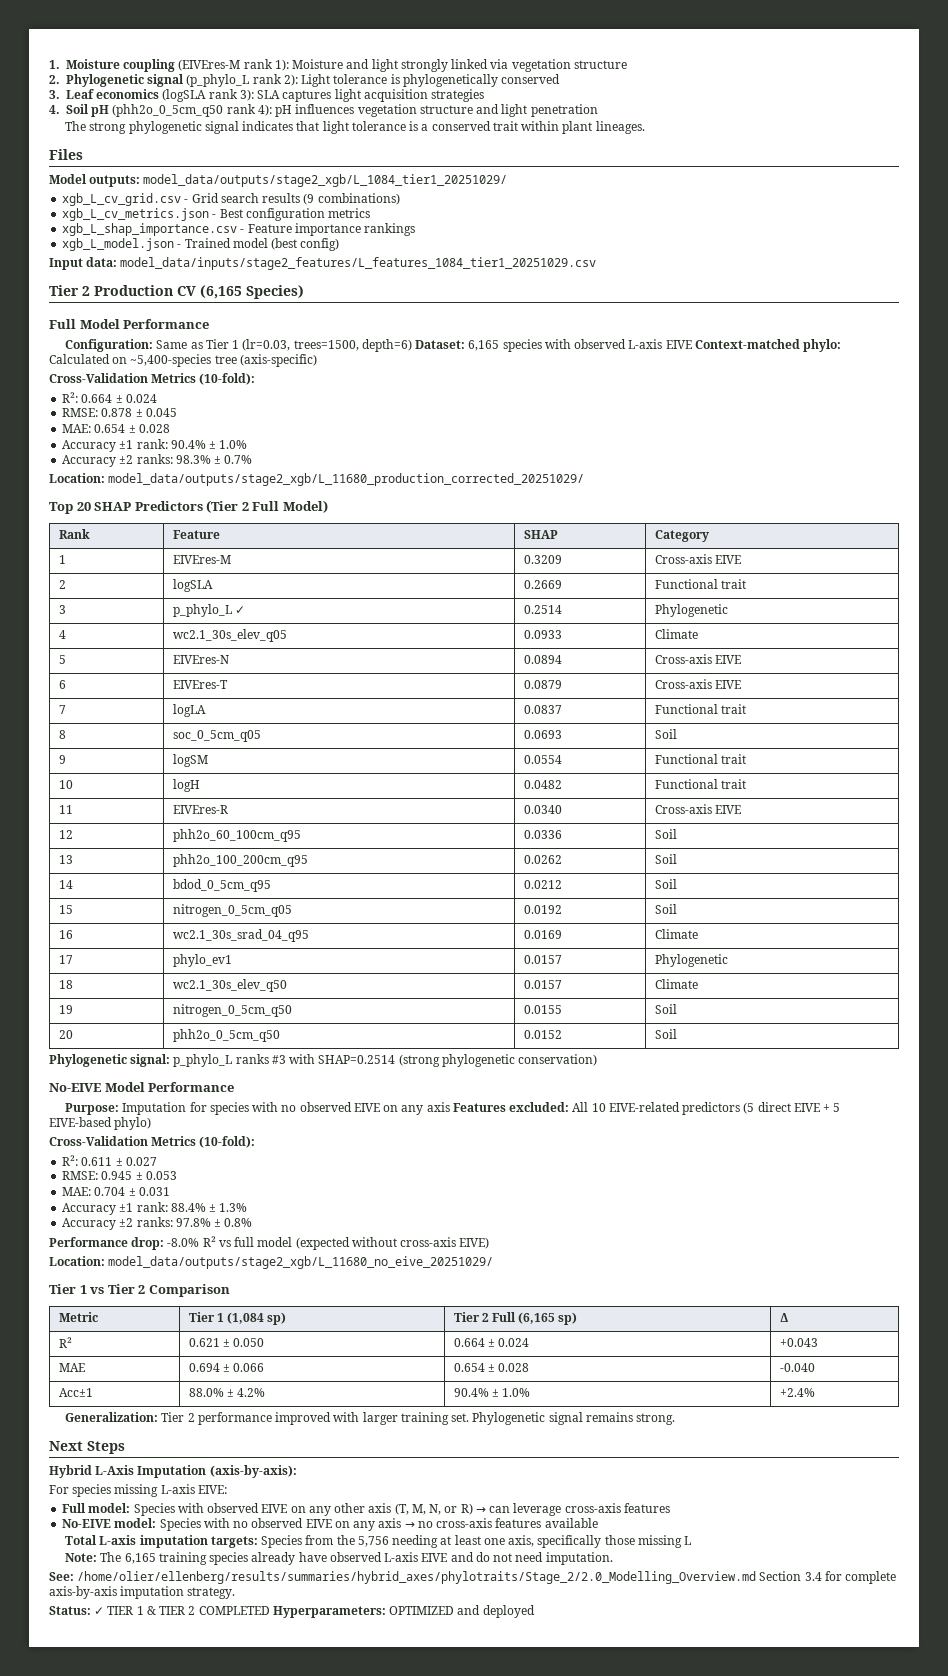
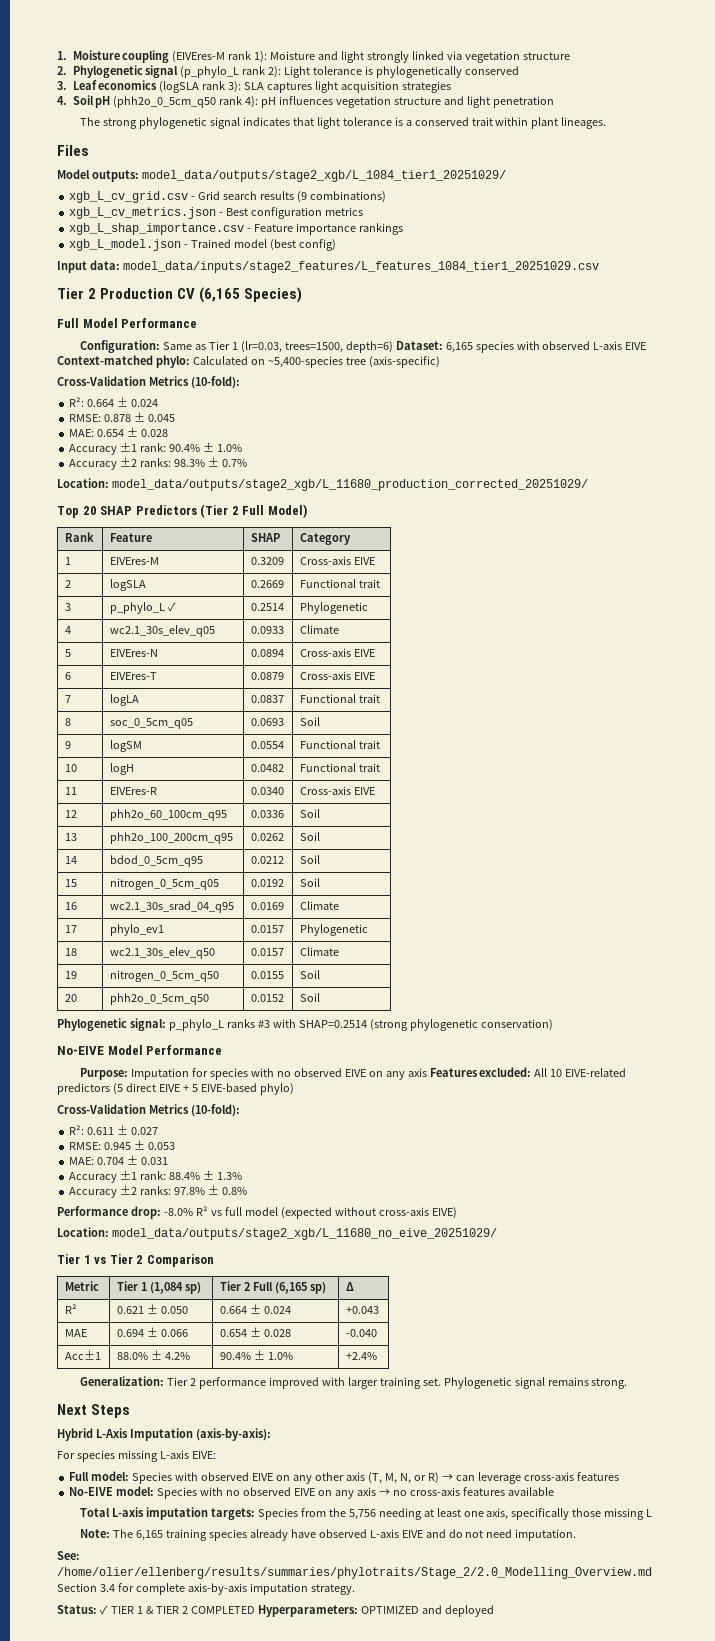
- See: /home/olier/ellenberg/results/summaries/hybrid_axes/phylotraits/Stage_2/2.0_Modelling_Overview.md Section 3.4 for complete axis-by-axis imputation strategy.
+ See: /home/olier/ellenberg/results/summaries/phylotraits/Stage_2/2.0_Modelling_Overview.md Section 3.4 for complete axis-by-axis imputation strategy.

